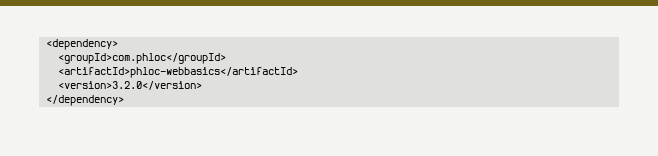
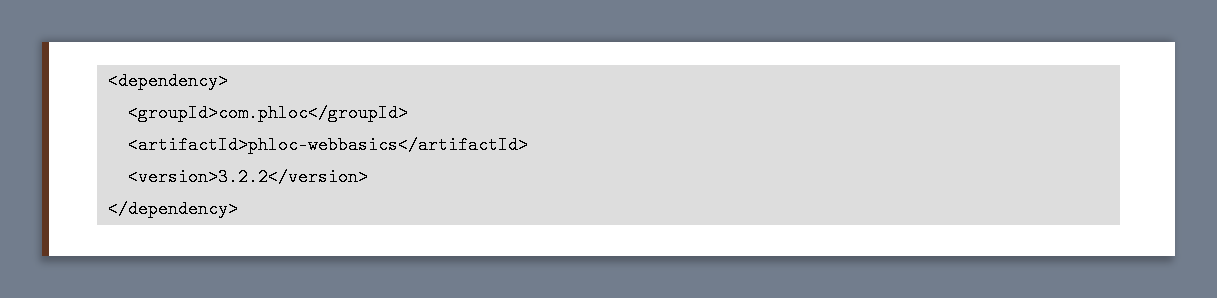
- <version>3.2.0</version>
+ <version>3.2.2</version>

